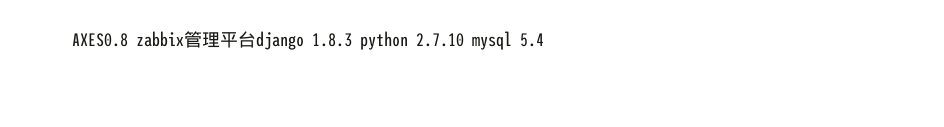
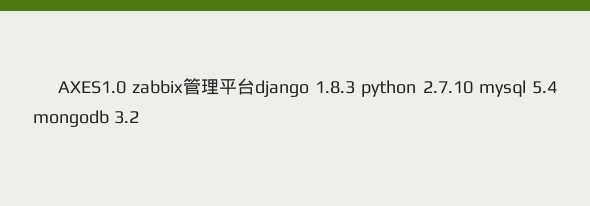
- AXES0.8 zabbix管理平台django 1.8.3 python 2.7.10 mysql 5.4
+ AXES1.0 zabbix管理平台django 1.8.3 python 2.7.10 mysql 5.4 mongodb 3.2

